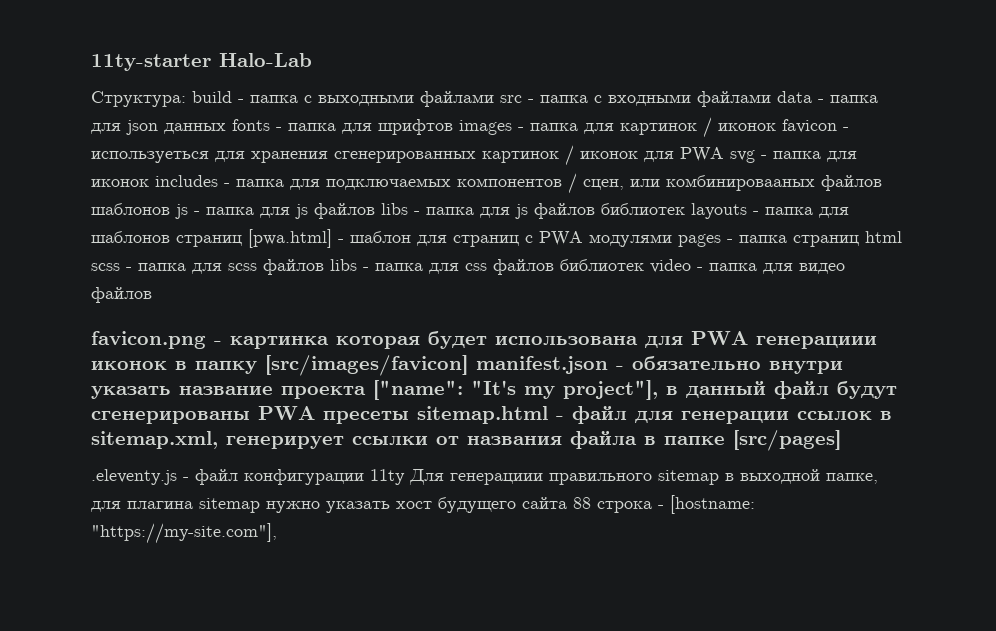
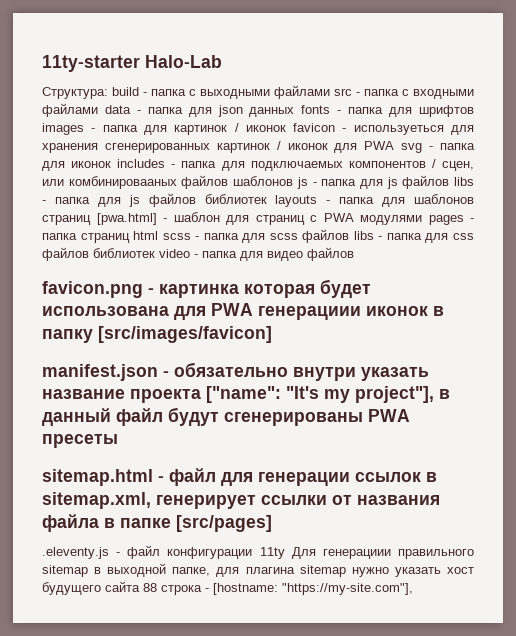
- favicon.png - картинка которая будет использована для PWA генерациии иконок в папку [src/images/favicon] manifest.json - обязательно внутри указать название проекта ["name": "It's my project"], в данный файл будут сгенерированы PWA пресеты sitemap.html - файл для генерации ссылок в sitemap.xml, генерирует ссылки от названия файла в папке [src/pages]
+ favicon.png - картинка которая будет использована для PWA генерациии иконок в папку [src/images/favicon]
+ manifest.json - обязательно внутри указать название проекта ["name": "It's my project"], в данный файл будут сгенерированы PWA пресеты
+ sitemap.html - файл для генерации ссылок в sitemap.xml, генерирует ссылки от названия файла в папке [src/pages]

